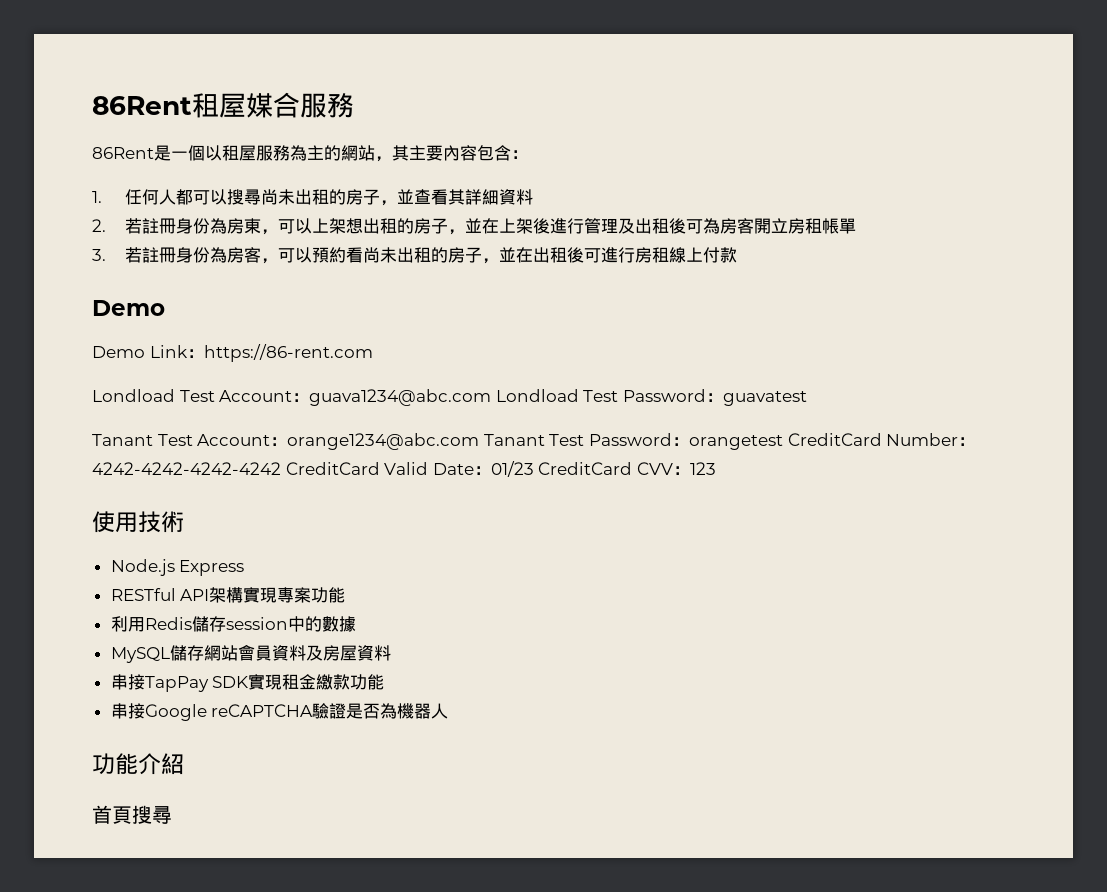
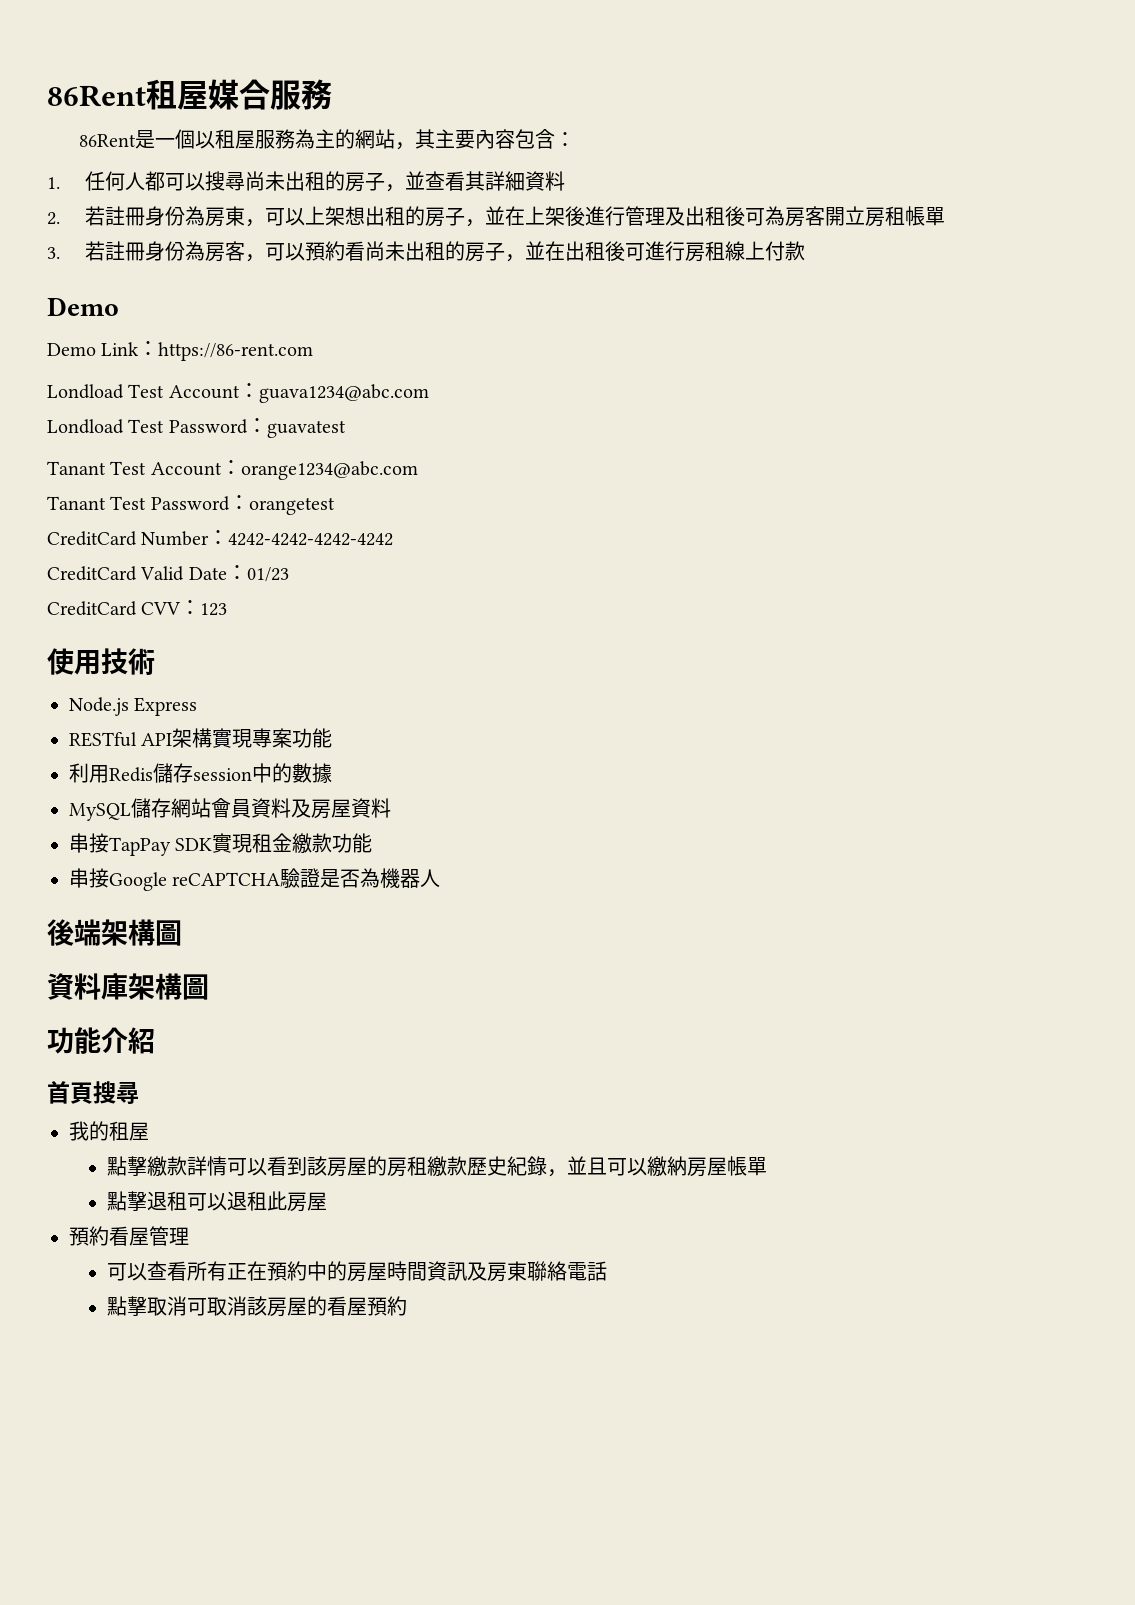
- Londload Test Account：guava1234@abc.com Londload Test Password：guavatest
+ Londload Test Account：guava1234@abc.com
+ Londload Test Password：guavatest
- Tanant Test Account：orange1234@abc.com Tanant Test Password：orangetest CreditCard Number：4242-4242-4242-4242 CreditCard Valid Date：01/23 CreditCard CVV：123
+ Tanant Test Account：orange1234@abc.com
+ Tanant Test Password：orangetest
+ CreditCard Number：4242-4242-4242-4242
+ CreditCard Valid Date：01/23
+ CreditCard CVV：123
+ 後端架構圖
+ 資料庫架構圖
+ 我的租屋
+ 點擊繳款詳情可以看到該房屋的房租繳款歷史紀錄，並且可以繳納房屋帳單
+ 點擊退租可以退租此房屋
+ 預約看屋管理
+ 可以查看所有正在預約中的房屋時間資訊及房東聯絡電話
+ 點擊取消可取消該房屋的看屋預約

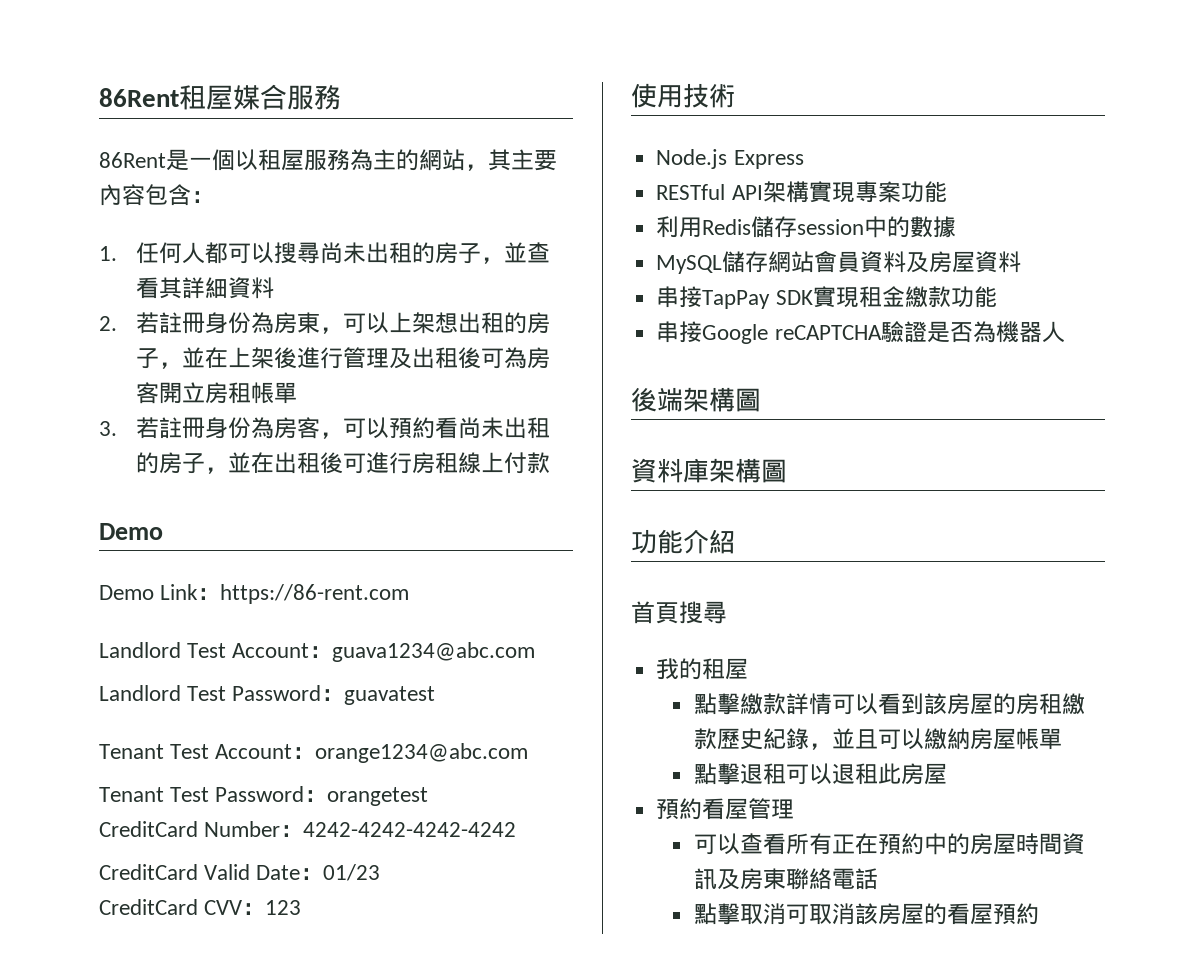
- Londload Test Account：guava1234@abc.com
+ Landlord Test Account：guava1234@abc.com
- Londload Test Password：guavatest
+ Landlord Test Password：guavatest
- Tanant Test Account：orange1234@abc.com
+ Tenant Test Account：orange1234@abc.com
- Tanant Test Password：orangetest
+ Tenant Test Password：orangetest

